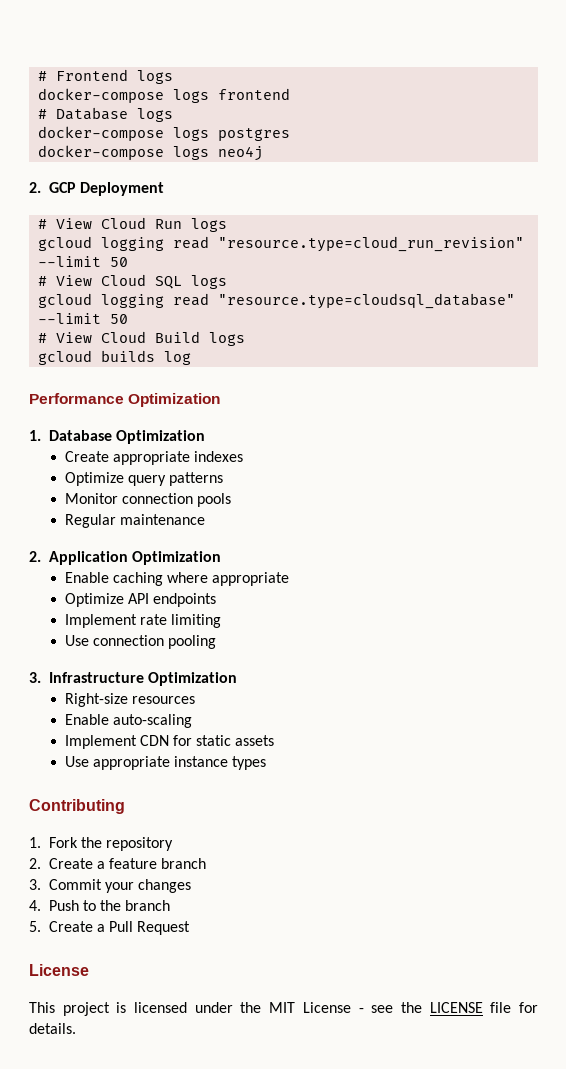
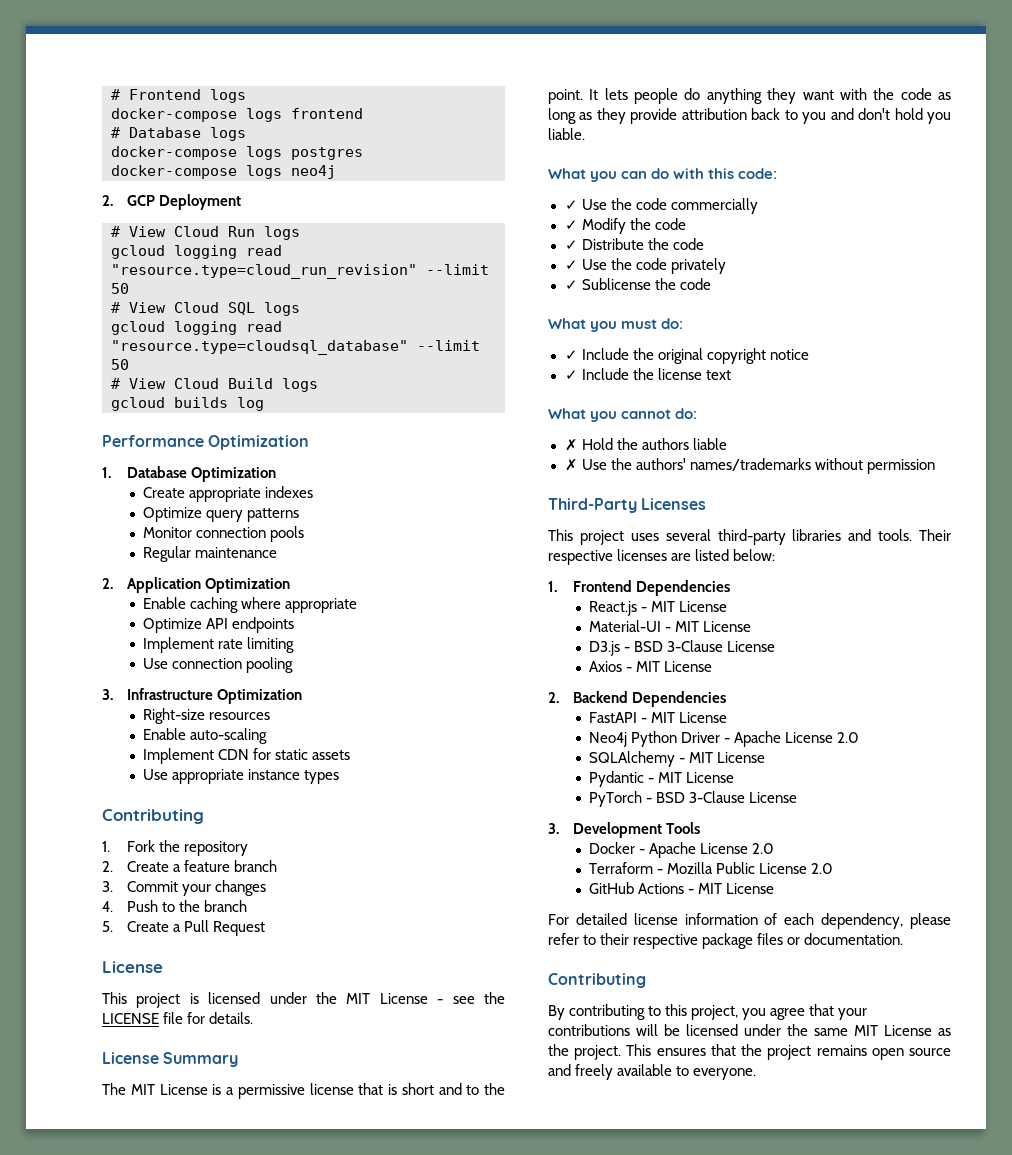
+ License Summary
+ The MIT License is a permissive license that is short and to the point. It lets people do anything they want with the code as long as they provide attribution back to you and don't hold you liable.
+ What you can do with this code:
+ ✓ Use the code commercially
+ ✓ Modify the code
+ ✓ Distribute the code
+ ✓ Use the code privately
+ ✓ Sublicense the code
+ What you must do:
+ ✓ Include the original copyright notice
+ ✓ Include the license text
+ What you cannot do:
+ ✗ Hold the authors liable
+ ✗ Use the authors' names/trademarks without permission
+ Third-Party Licenses
+ This project uses several third-party libraries and tools. Their respective licenses are listed below:
+ 1. Frontend Dependencies
+ React.js - MIT License
+ Material-UI - MIT License
+ D3.js - BSD 3-Clause License
+ Axios - MIT License
+ 2. Backend Dependencies
+ FastAPI - MIT License
+ Neo4j Python Driver - Apache License 2.0
+ SQLAlchemy - MIT License
+ Pydantic - MIT License
+ PyTorch - BSD 3-Clause License
+ 3. Development Tools
+ Docker - Apache License 2.0
+ Terraform - Mozilla Public License 2.0
+ GitHub Actions - MIT License
+ For detailed license information of each dependency, please refer to their respective package files or documentation.
+ Contributing
+ By contributing to this project, you agree that your contributions will be licensed under the same MIT License as the project. This ensures that the project remains open source and freely available to everyone.

